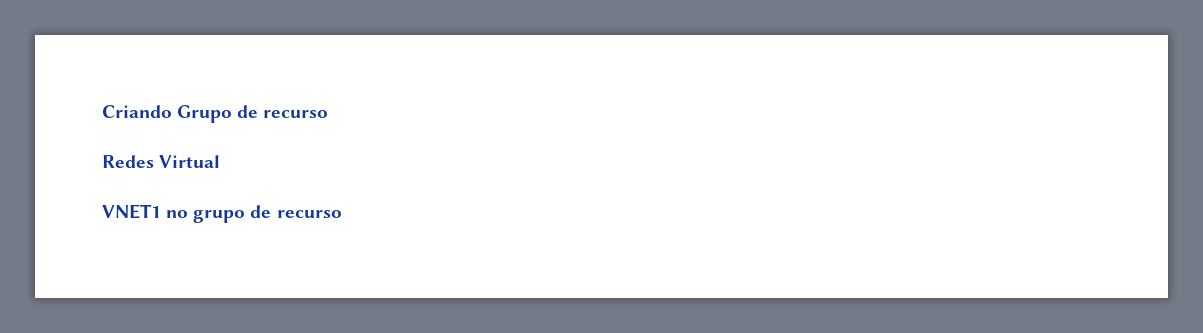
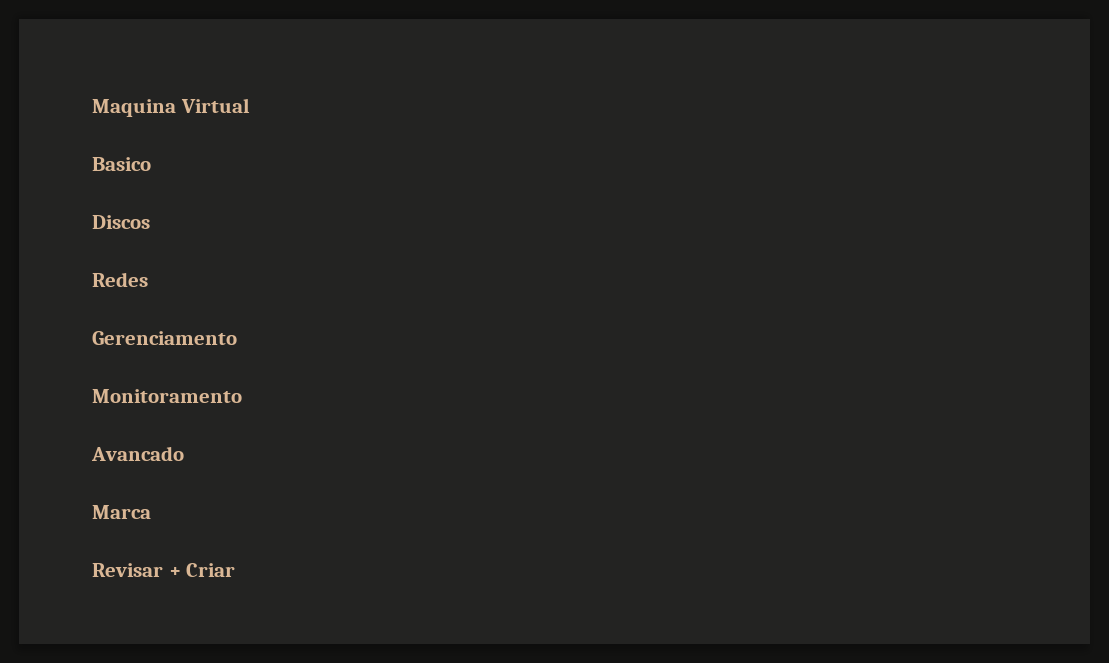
- Criando Grupo de recurso
- Redes Virtual
- VNET1 no grupo de recurso
+ Maquina Virtual
+ Basico
+ Discos
+ Redes
+ Gerenciamento
+ Monitoramento
+ Avancado
+ Marca
+ Revisar + Criar

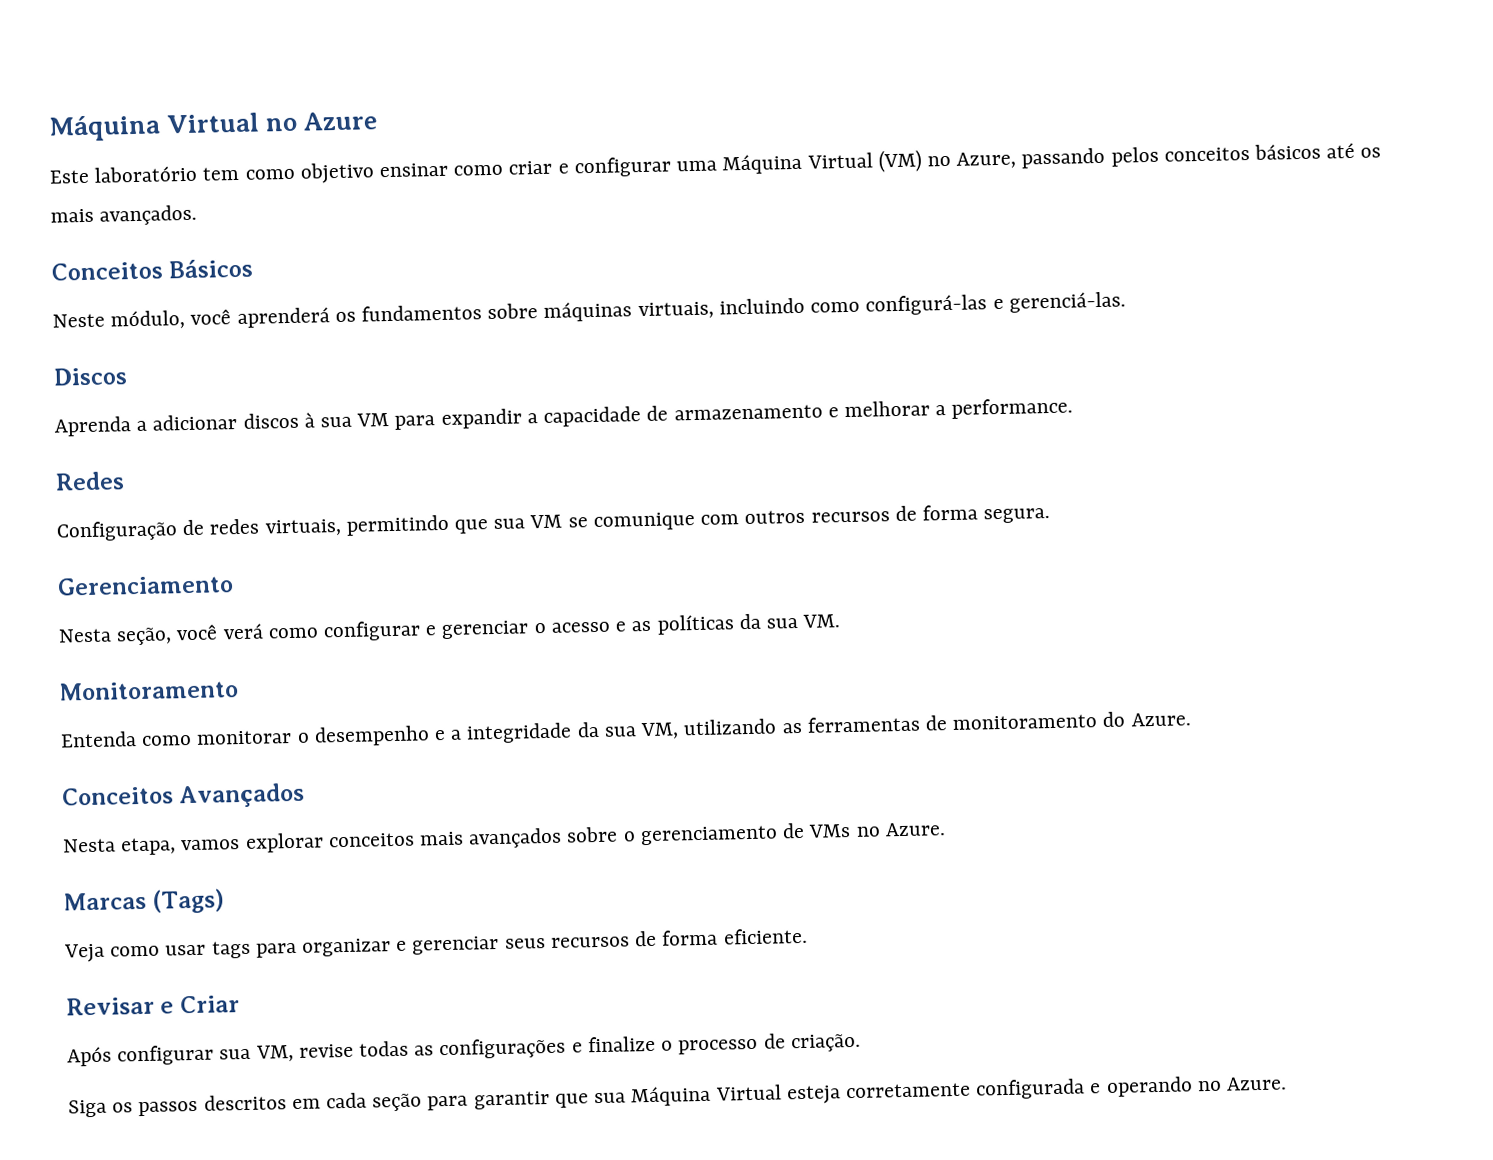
- Maquina Virtual
- Basico
+ Máquina Virtual no Azure
+ Este laboratório tem como objetivo ensinar como criar e configurar uma Máquina Virtual (VM) no Azure, passando pelos conceitos básicos até os mais avançados.
+ Conceitos Básicos
+ Neste módulo, você aprenderá os fundamentos sobre máquinas virtuais, incluindo como configurá-las e gerenciá-las.
  Discos
+ Aprenda a adicionar discos à sua VM para expandir a capacidade de armazenamento e melhorar a performance.
  Redes
+ Configuração de redes virtuais, permitindo que sua VM se comunique com outros recursos de forma segura.
  Gerenciamento
+ Nesta seção, você verá como configurar e gerenciar o acesso e as políticas da sua VM.
  Monitoramento
- Avancado
- Marca
+ Entenda como monitorar o desempenho e a integridade da sua VM, utilizando as ferramentas de monitoramento do Azure.
+ Conceitos Avançados
+ Nesta etapa, vamos explorar conceitos mais avançados sobre o gerenciamento de VMs no Azure.
+ Marcas (Tags)
+ Veja como usar tags para organizar e gerenciar seus recursos de forma eficiente.
- Revisar + Criar
+ Revisar e Criar
+ Após configurar sua VM, revise todas as configurações e finalize o processo de criação.
+ Siga os passos descritos em cada seção para garantir que sua Máquina Virtual esteja corretamente configurada e operando no Azure.

